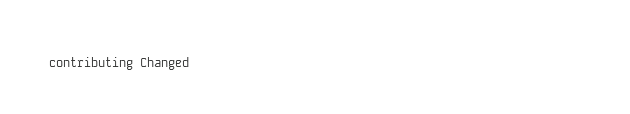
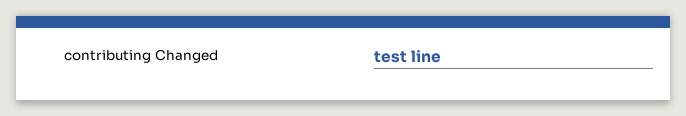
+ test line

